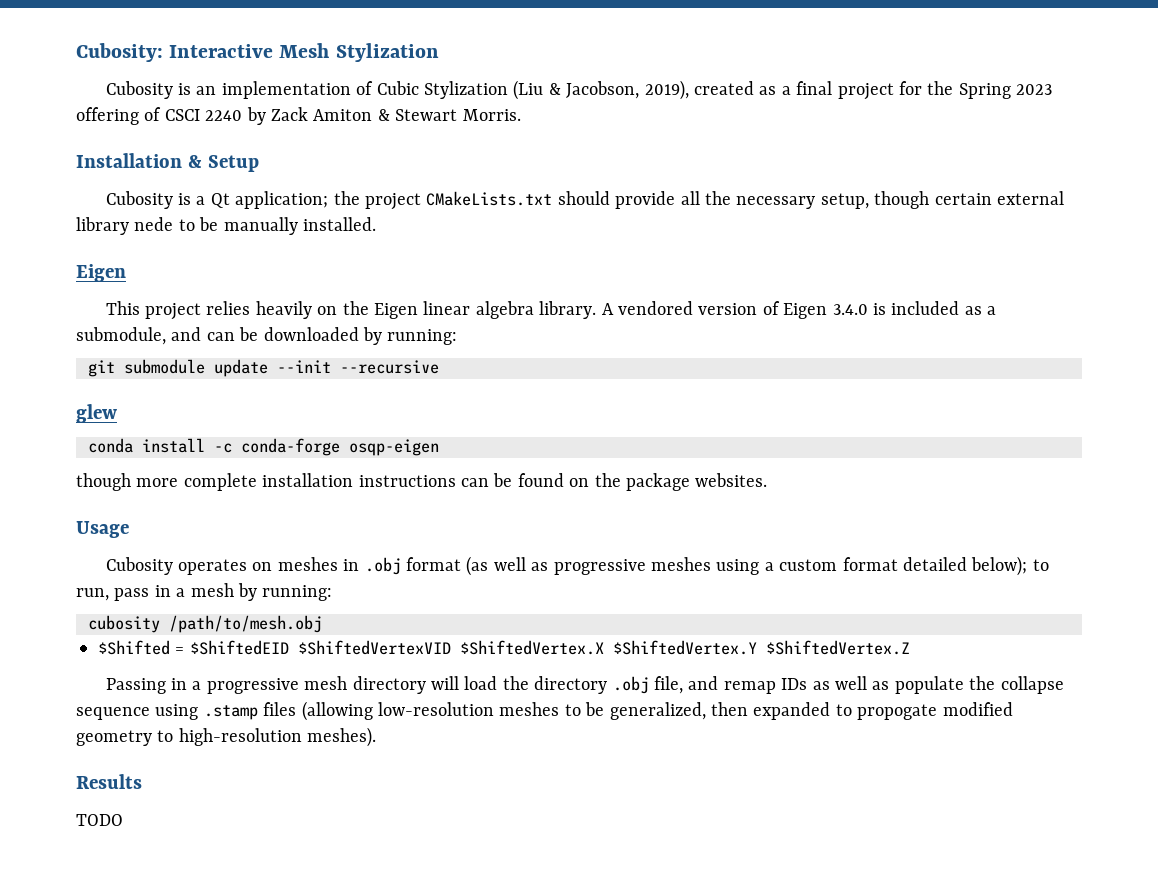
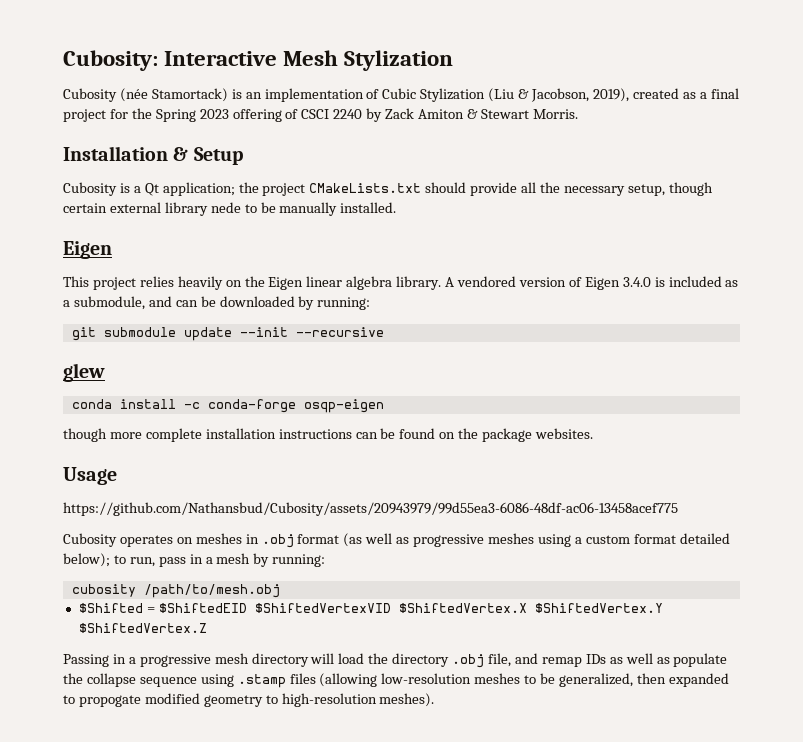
- Cubosity is an implementation of Cubic Stylization (Liu & Jacobson, 2019), created as a final project for the Spring 2023 offering of CSCI 2240 by Zack Amiton & Stewart Morris.
+ Cubosity (née Stamortack) is an implementation of Cubic Stylization (Liu & Jacobson, 2019), created as a final project for the Spring 2023 offering of CSCI 2240 by Zack Amiton & Stewart Morris.
+ https://github.com/Nathansbud/Cubosity/assets/20943979/99d55ea3-6086-48df-ac06-13458acef775
- Results
- TODO

